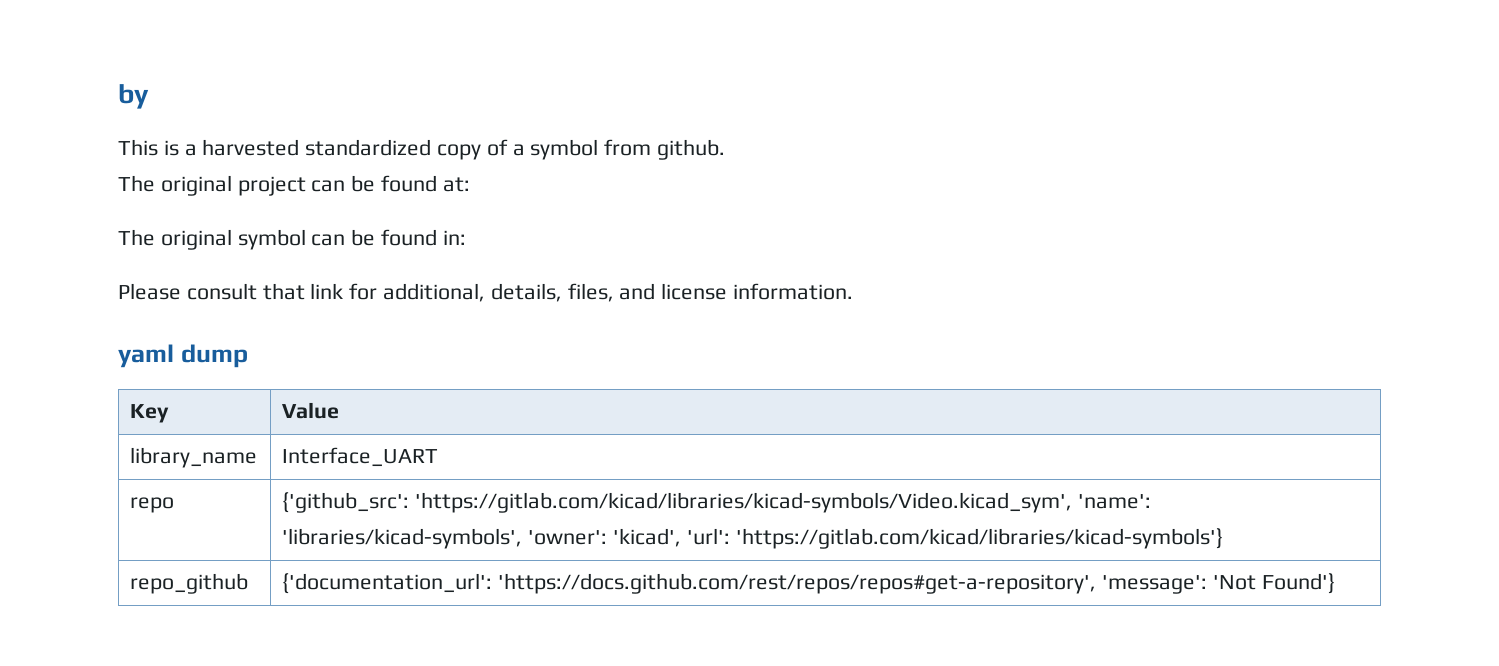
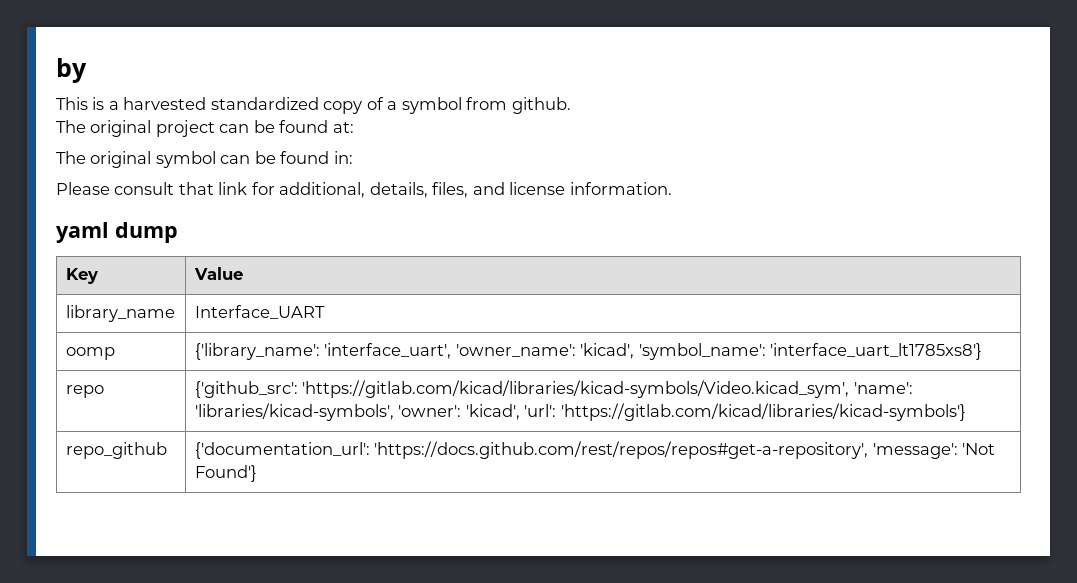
+ oomp | {'library_name': 'interface_uart', 'owner_name': 'kicad', 'symbol_name': 'interface_uart_lt1785xs8'}

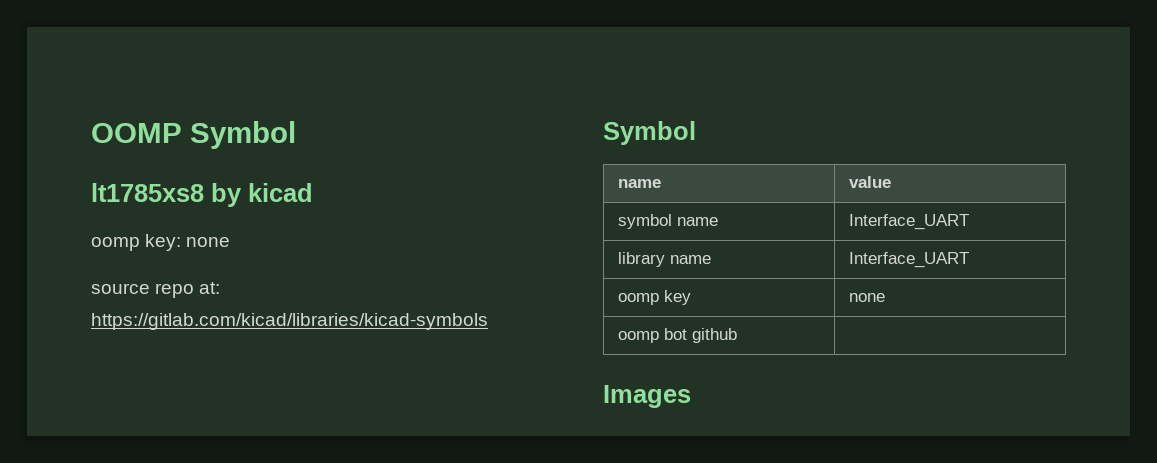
- by
- This is a harvested standardized copy of a symbol from github.
- The original project can be found at:
- The original symbol can be found in:
- Please consult that link for additional, details, files, and license information.
- yaml dump
- Key | Value
- library_name | Interface_UART
- oomp | {'library_name': 'interface_uart', 'owner_name': 'kicad', 'symbol_name': 'interface_uart_lt1785xs8'}
- repo | {'github_src': 'https://gitlab.com/kicad/libraries/kicad-symbols/Video.kicad_sym', 'name': 'libraries/kicad-symbols', 'owner': 'kicad', 'url': 'https://gitlab.com/kicad/libraries/kicad-symbols'}
- repo_github | {'documentation_url': 'https://docs.github.com/rest/repos/repos#get-a-repository', 'message': 'Not Found'}
+ OOMP Symbol
+ lt1785xs8 by kicad
+ oomp key: none
+ source repo at: https://gitlab.com/kicad/libraries/kicad-symbols
+ Symbol
+ name | value
+ symbol name | Interface_UART
+ library name | Interface_UART
+ oomp key | none
+ oomp bot github |
+ Images

